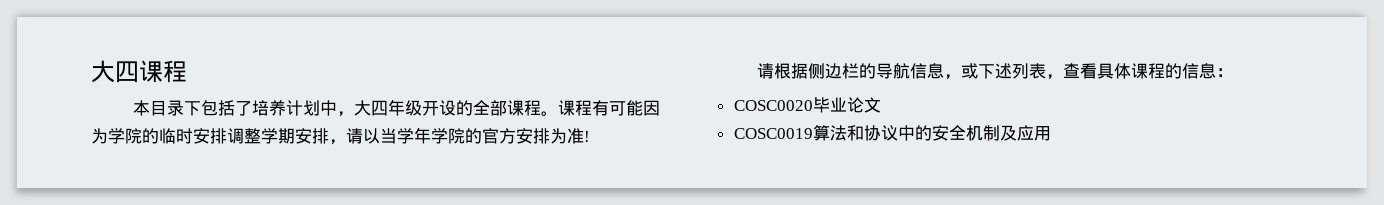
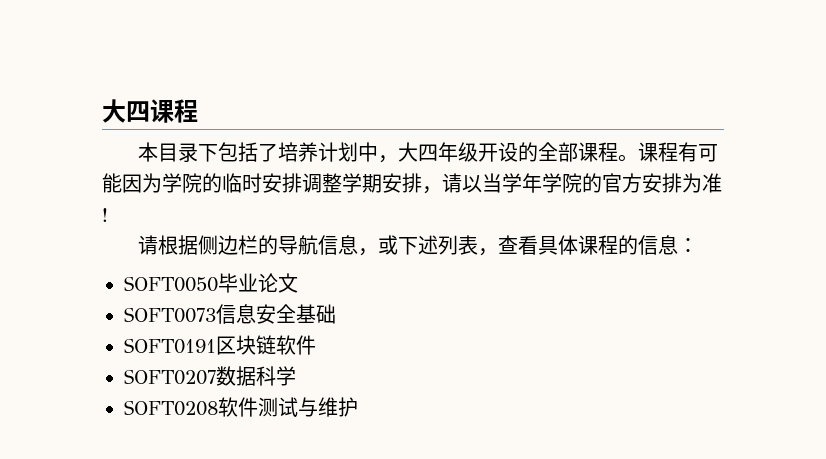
- COSC0020毕业论文
+ SOFT0050毕业论文
- COSC0019算法和协议中的安全机制及应用
+ SOFT0073信息安全基础
+ SOFT0191区块链软件
+ SOFT0207数据科学
+ SOFT0208软件测试与维护

